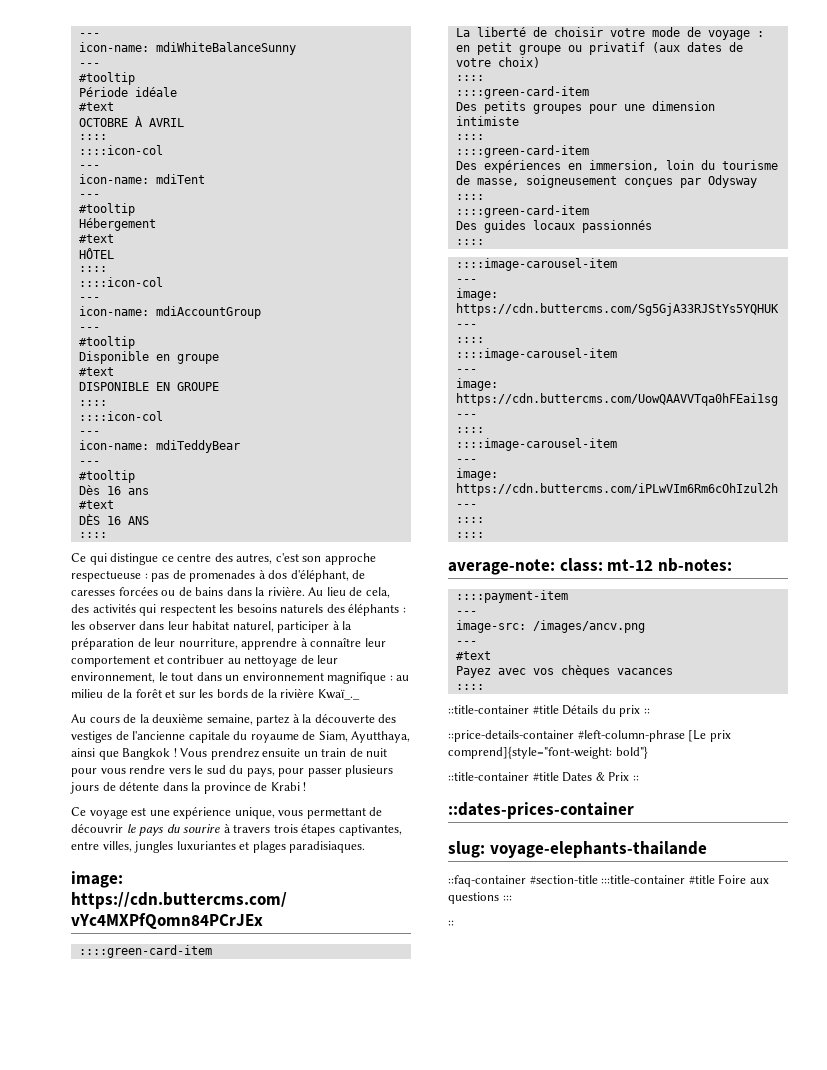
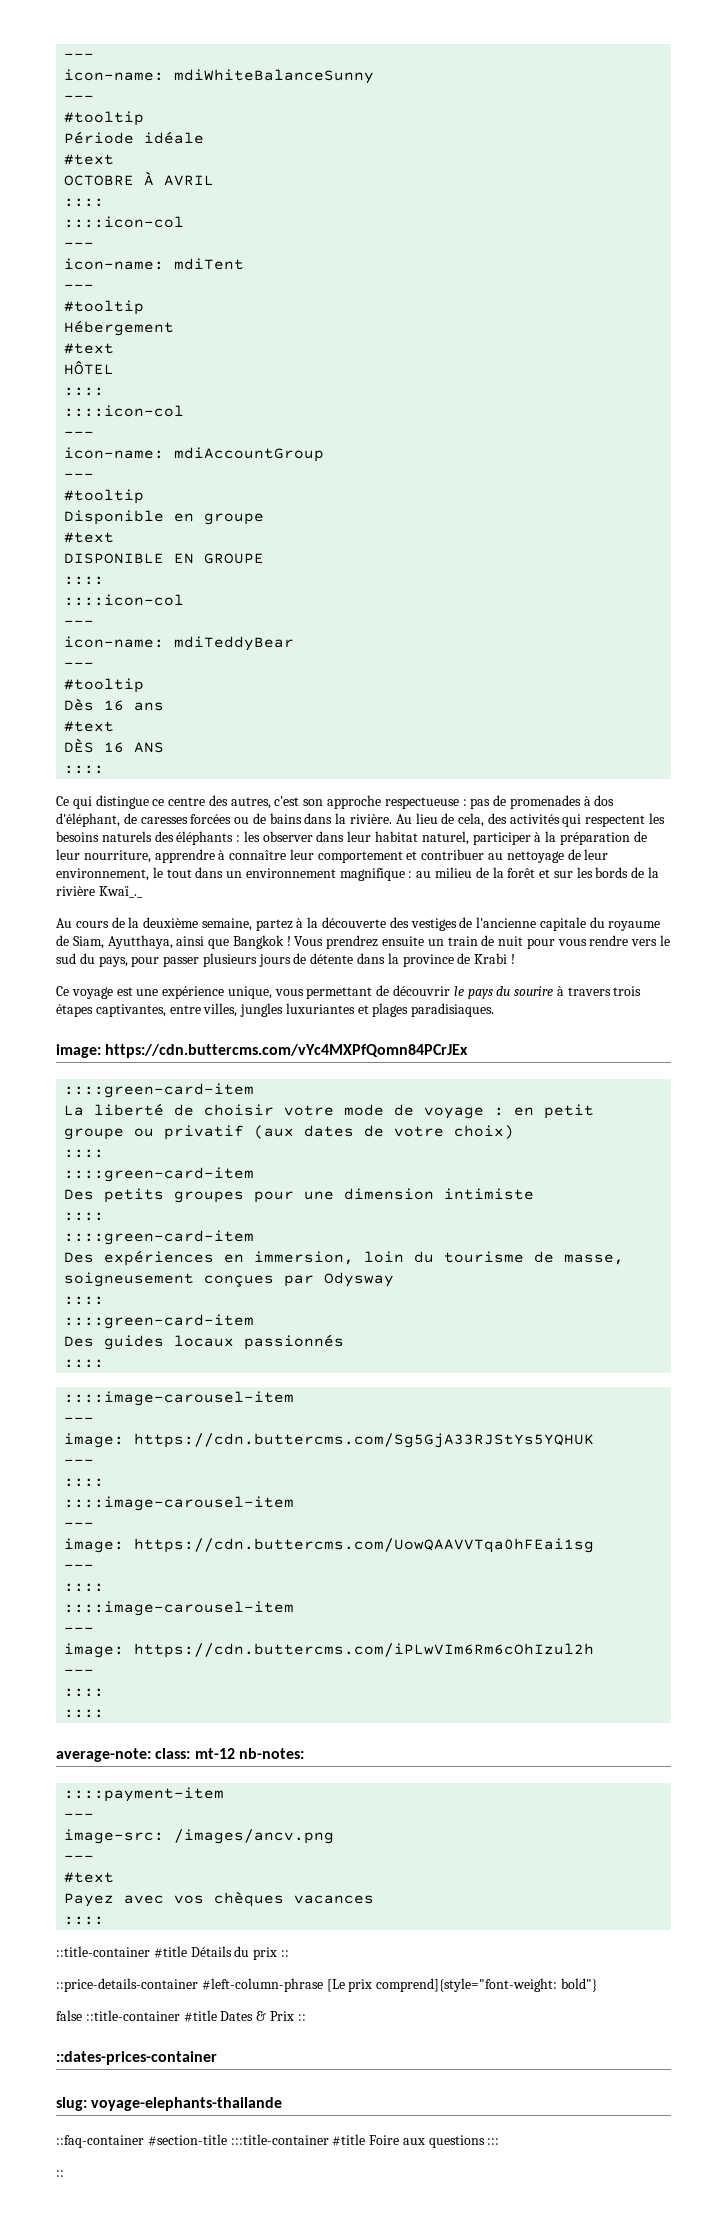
- ::title-container #title Dates & Prix ::
+ false ::title-container #title Dates & Prix ::

